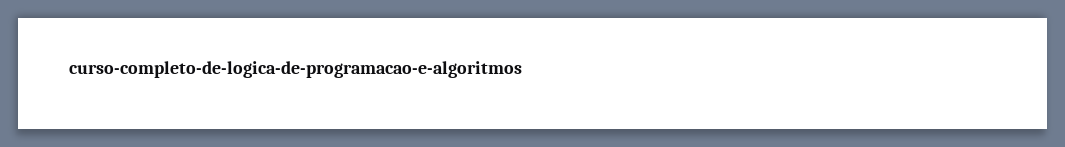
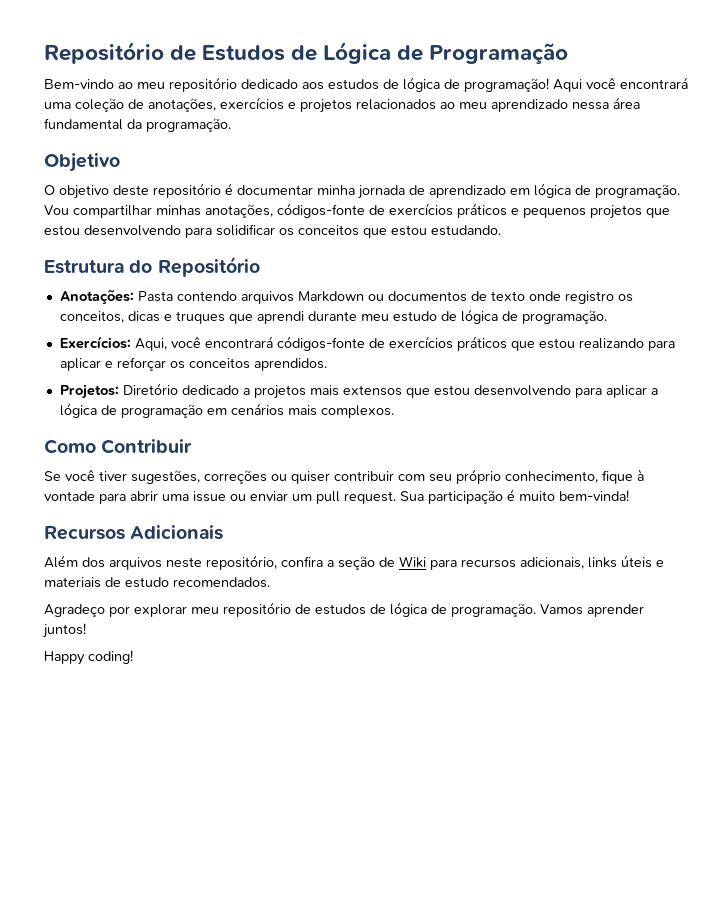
- curso-completo-de-logica-de-programacao-e-algoritmos
+ Repositório de Estudos de Lógica de Programação
+ Bem-vindo ao meu repositório dedicado aos estudos de lógica de programação! Aqui você encontrará uma coleção de anotações, exercícios e projetos relacionados ao meu aprendizado nessa área fundamental da programação.
+ Objetivo
+ O objetivo deste repositório é documentar minha jornada de aprendizado em lógica de programação. Vou compartilhar minhas anotações, códigos-fonte de exercícios práticos e pequenos projetos que estou desenvolvendo para solidificar os conceitos que estou estudando.
+ Estrutura do Repositório
+ Anotações: Pasta contendo arquivos Markdown ou documentos de texto onde registro os conceitos, dicas e truques que aprendi durante meu estudo de lógica de programação.
+ Exercícios: Aqui, você encontrará códigos-fonte de exercícios práticos que estou realizando para aplicar e reforçar os conceitos aprendidos.
+ Projetos: Diretório dedicado a projetos mais extensos que estou desenvolvendo para aplicar a lógica de programação em cenários mais complexos.
+ Como Contribuir
+ Se você tiver sugestões, correções ou quiser contribuir com seu próprio conhecimento, fique à vontade para abrir uma issue ou enviar um pull request. Sua participação é muito bem-vinda!
+ Recursos Adicionais
+ Além dos arquivos neste repositório, confira a seção de Wiki para recursos adicionais, links úteis e materiais de estudo recomendados.
+ Agradeço por explorar meu repositório de estudos de lógica de programação. Vamos aprender juntos!
+ Happy coding!

